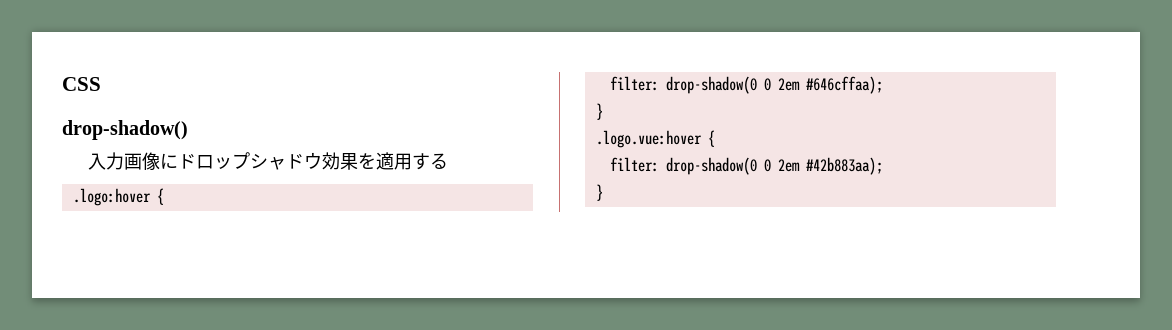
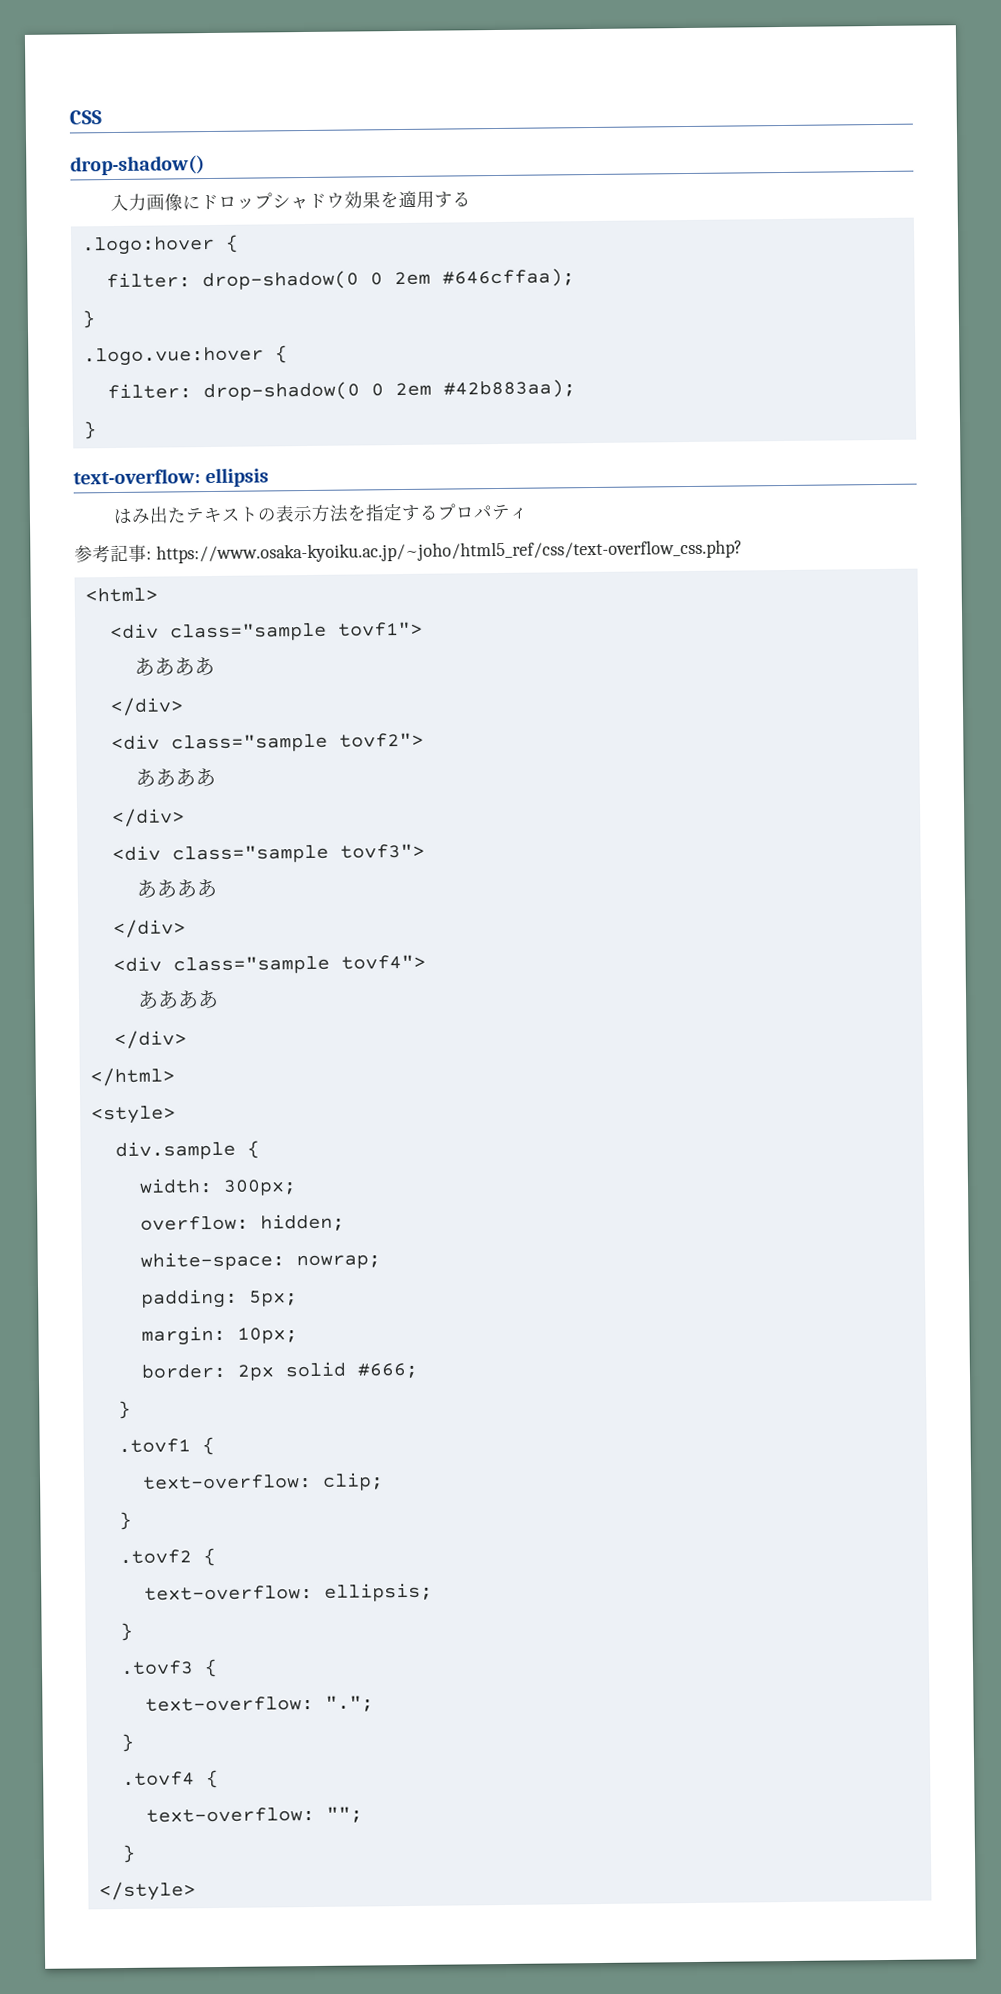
+ text-overflow: ellipsis
+ はみ出たテキストの表示方法を指定するプロパティ
+ 参考記事: https://www.osaka-kyoiku.ac.jp/~joho/html5_ref/css/text-overflow_css.php?
+ <html>
+ <div class="sample tovf1">
+ ああああ
+ </div>
+ <div class="sample tovf2">
+ ああああ
+ </div>
+ <div class="sample tovf3">
+ ああああ
+ </div>
+ <div class="sample tovf4">
+ ああああ
+ </div>
+ </html>
+ <style>
+ div.sample {
+ width: 300px;
+ overflow: hidden;
+ white-space: nowrap;
+ padding: 5px;
+ margin: 10px;
+ border: 2px solid #666;
+ }
+ .tovf1 {
+ text-overflow: clip;
+ }
+ .tovf2 {
+ text-overflow: ellipsis;
+ }
+ .tovf3 {
+ text-overflow: ".";
+ }
+ .tovf4 {
+ text-overflow: "";
+ }
+ </style>

